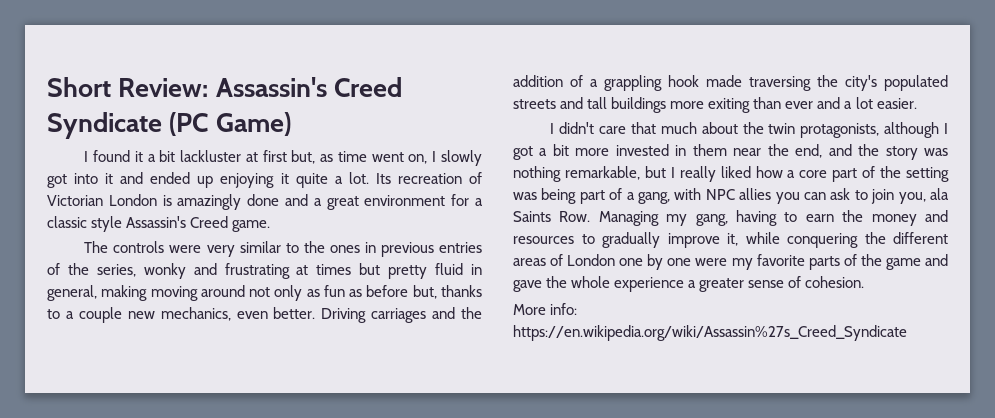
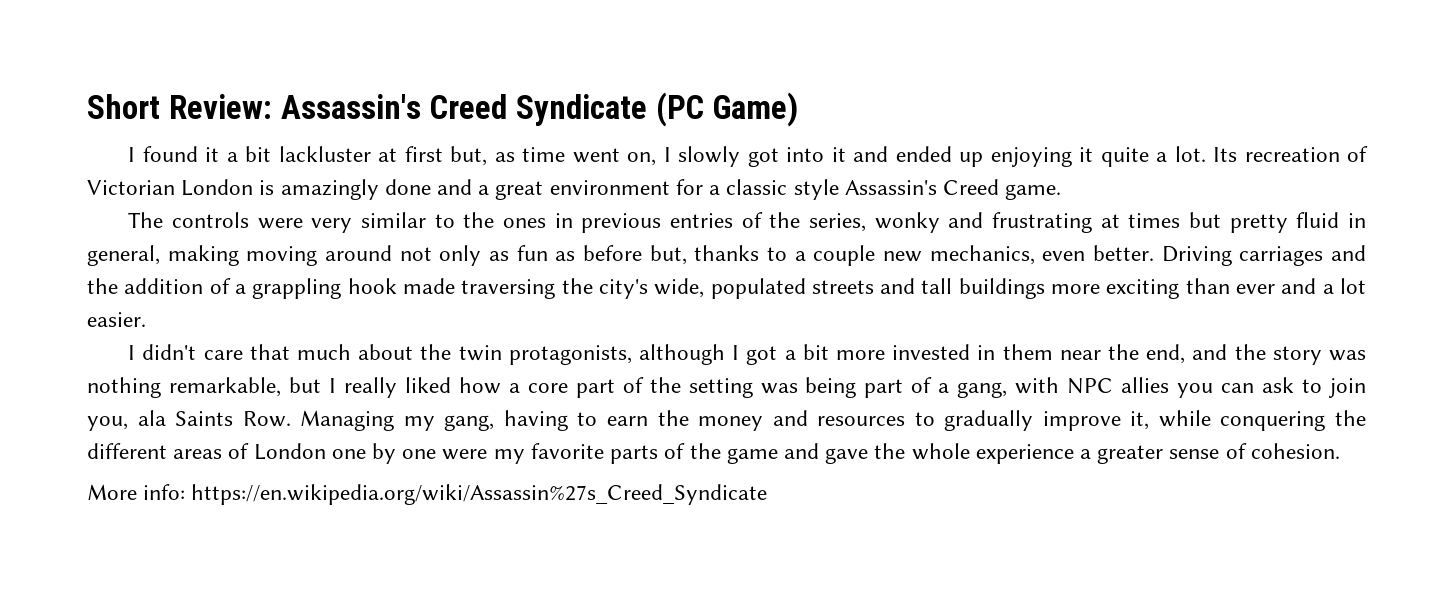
- Driving carriages and the addition of a grappling hook made traversing the city's populated streets and tall buildings more exiting than ever and a lot easier.
+ Driving carriages and the addition of a grappling hook made traversing the city's wide, populated streets and tall buildings more exciting than ever and a lot easier.

